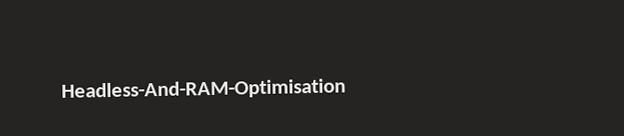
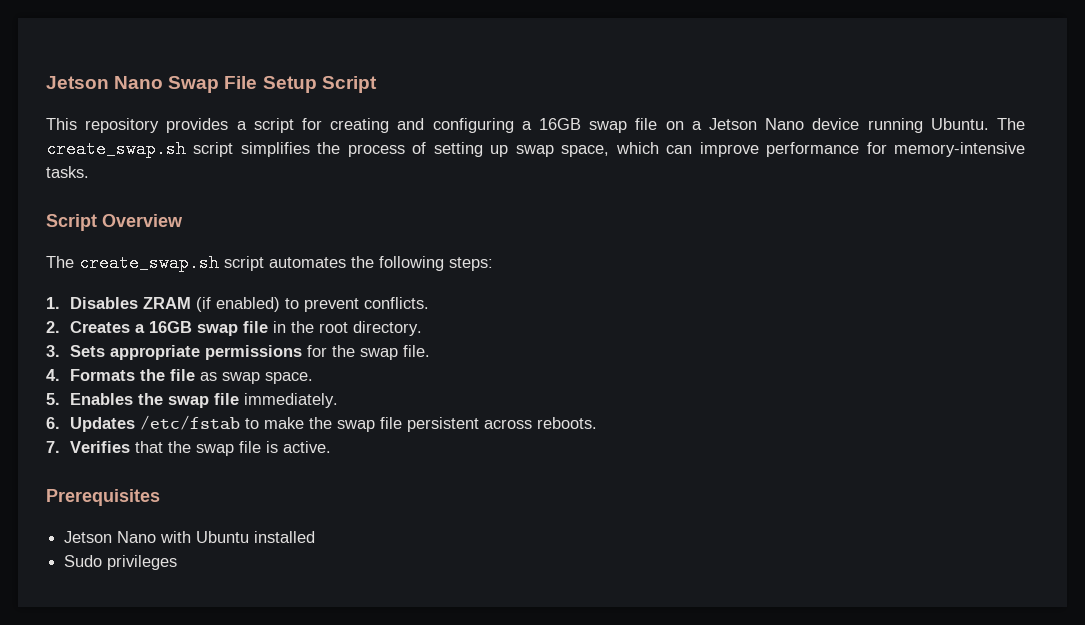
- Headless-And-RAM-Optimisation
+ Jetson Nano Swap File Setup Script
+ This repository provides a script for creating and configuring a 16GB swap file on a Jetson Nano device running Ubuntu. The create_swap.sh script simplifies the process of setting up swap space, which can improve performance for memory-intensive tasks.
+ Script Overview
+ The create_swap.sh script automates the following steps:
+ 1. Disables ZRAM (if enabled) to prevent conflicts.
+ 2. Creates a 16GB swap file in the root directory.
+ 3. Sets appropriate permissions for the swap file.
+ 4. Formats the file as swap space.
+ 5. Enables the swap file immediately.
+ 6. Updates /etc/fstab to make the swap file persistent across reboots.
+ 7. Verifies that the swap file is active.
+ Prerequisites
+ Jetson Nano with Ubuntu installed
+ Sudo privileges

